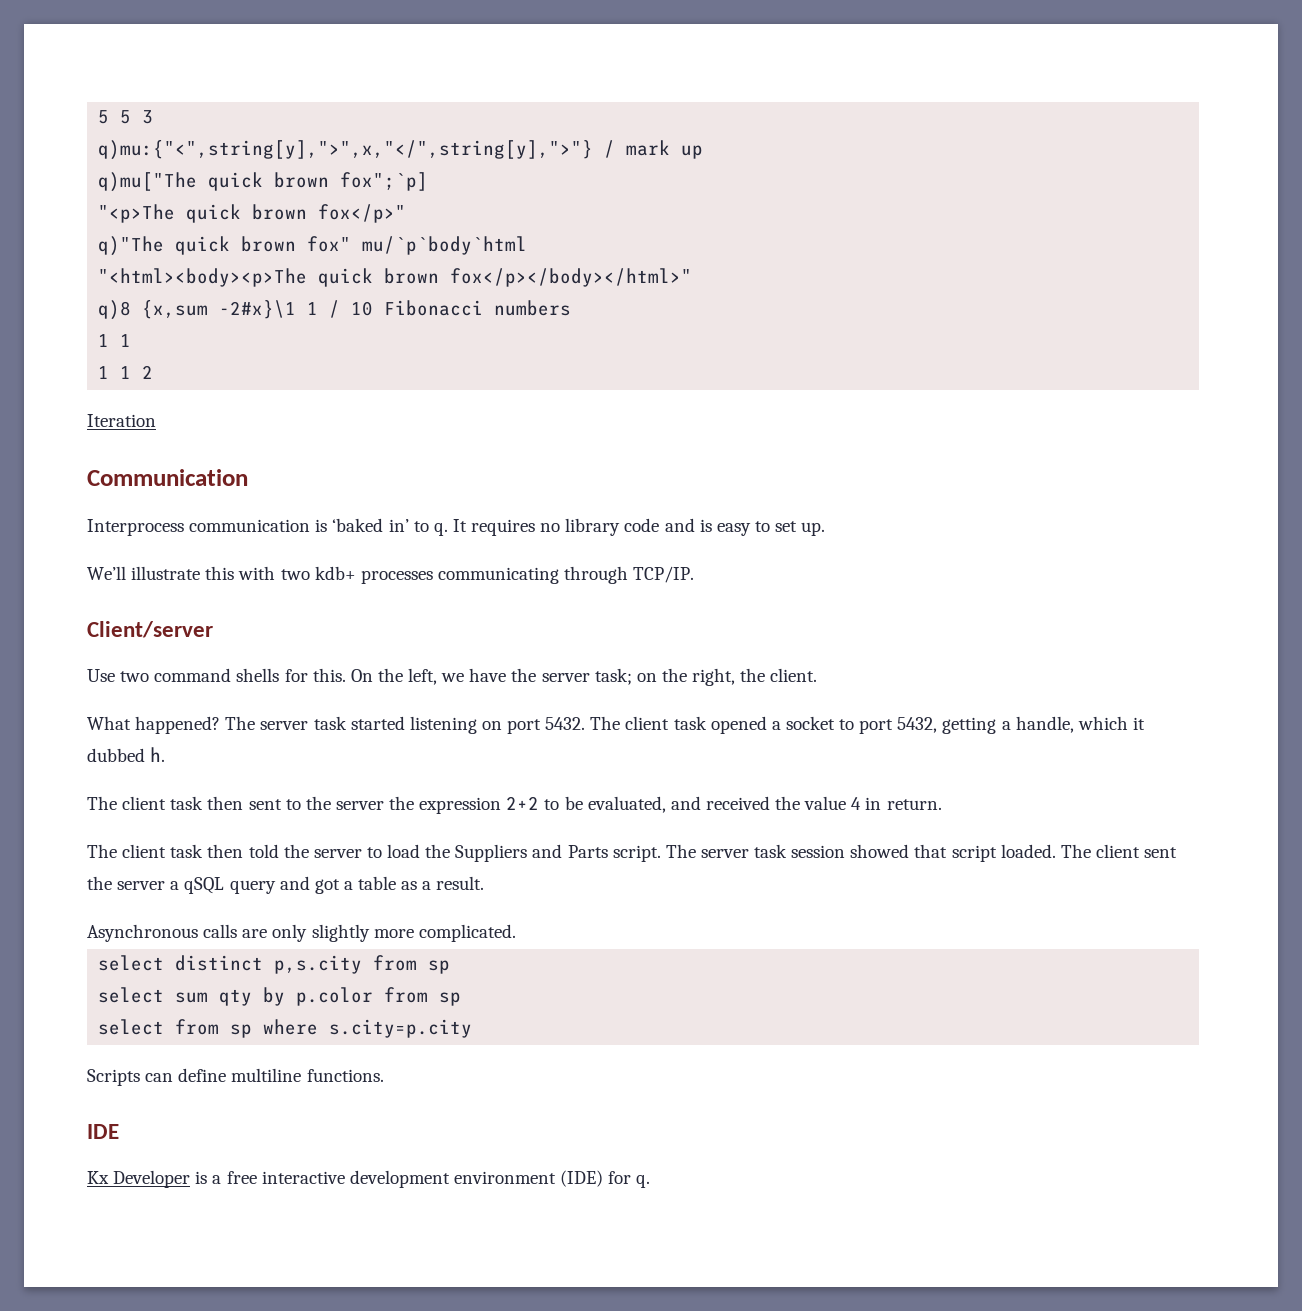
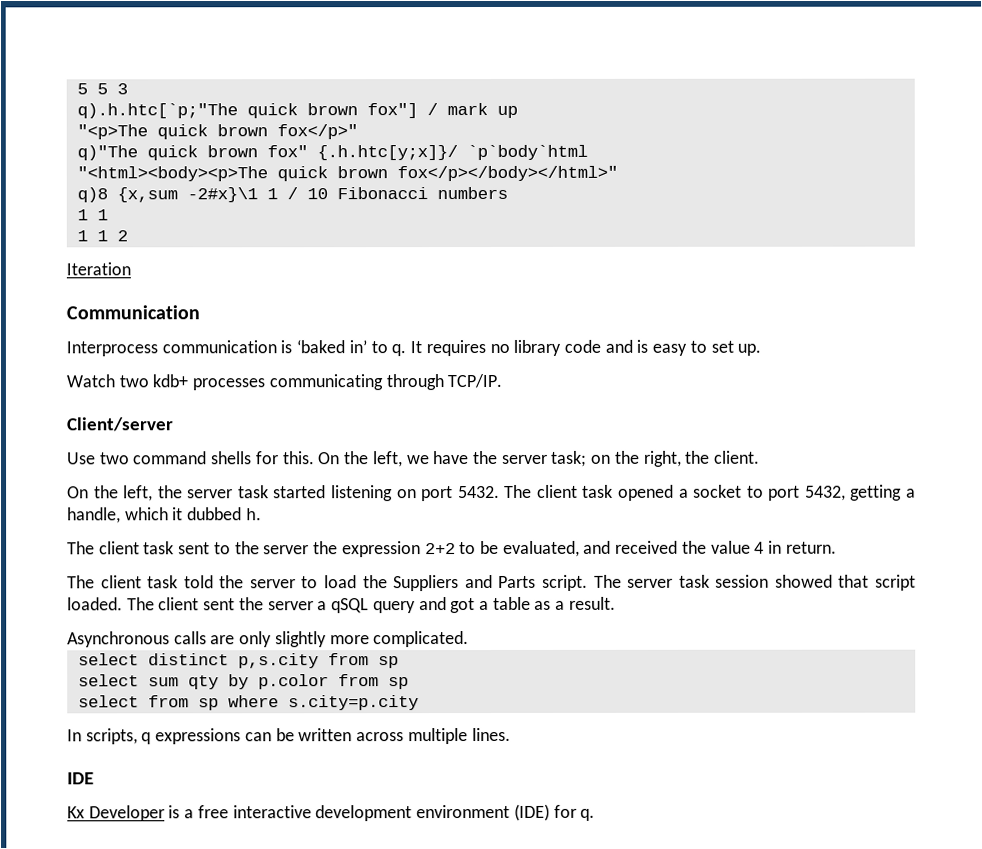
- q)mu:{"<",string[y],">",x,"</",string[y],">"} / mark up
+ q).h.htc[`p;"The quick brown fox"] / mark up
- q)mu["The quick brown fox";`p]
- q)"The quick brown fox" mu/`p`body`html
+ q)"The quick brown fox" {.h.htc[y;x]}/ `p`body`html
- We’ll illustrate this with two kdb+ processes communicating through TCP/IP.
+ Watch two kdb+ processes communicating through TCP/IP.
- What happened? The server task started listening on port 5432.
+ On the left, the server task started listening on port 5432.
- The client task then sent to the server the expression 2+2 to be evaluated, and received the value 4 in return.
+ The client task sent to the server the expression 2+2 to be evaluated, and received the value 4 in return.
- The client task then told the server to load the Suppliers and Parts script.
+ The client task told the server to load the Suppliers and Parts script.
- Scripts can define multiline functions.
+ In scripts, q expressions can be written across multiple lines.

